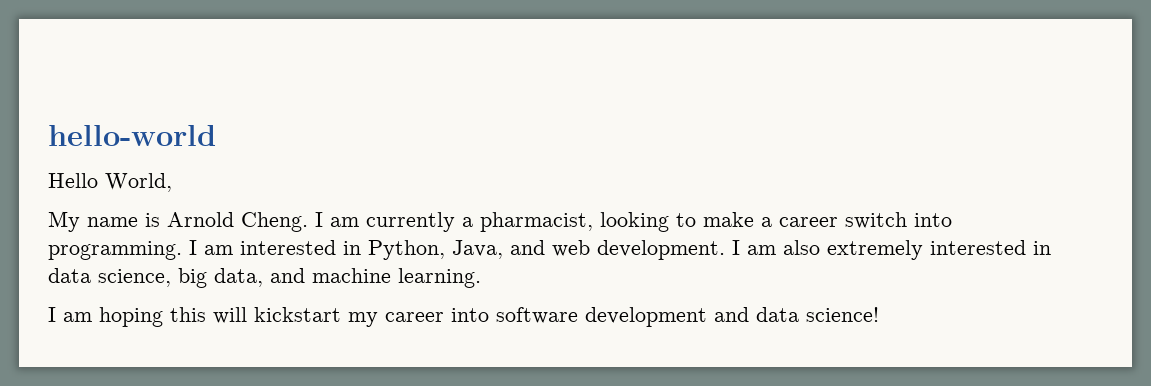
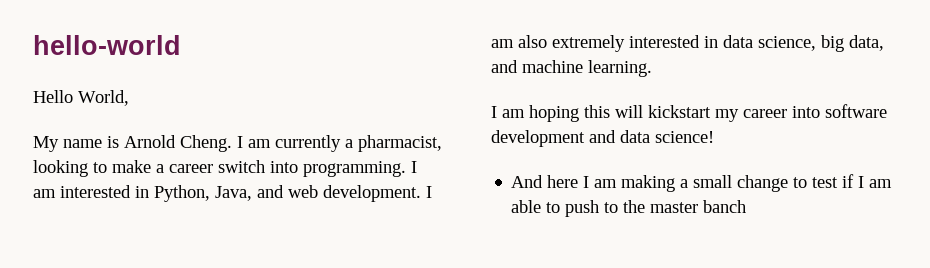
+ And here I am making a small change to test if I am able to push to the master banch

